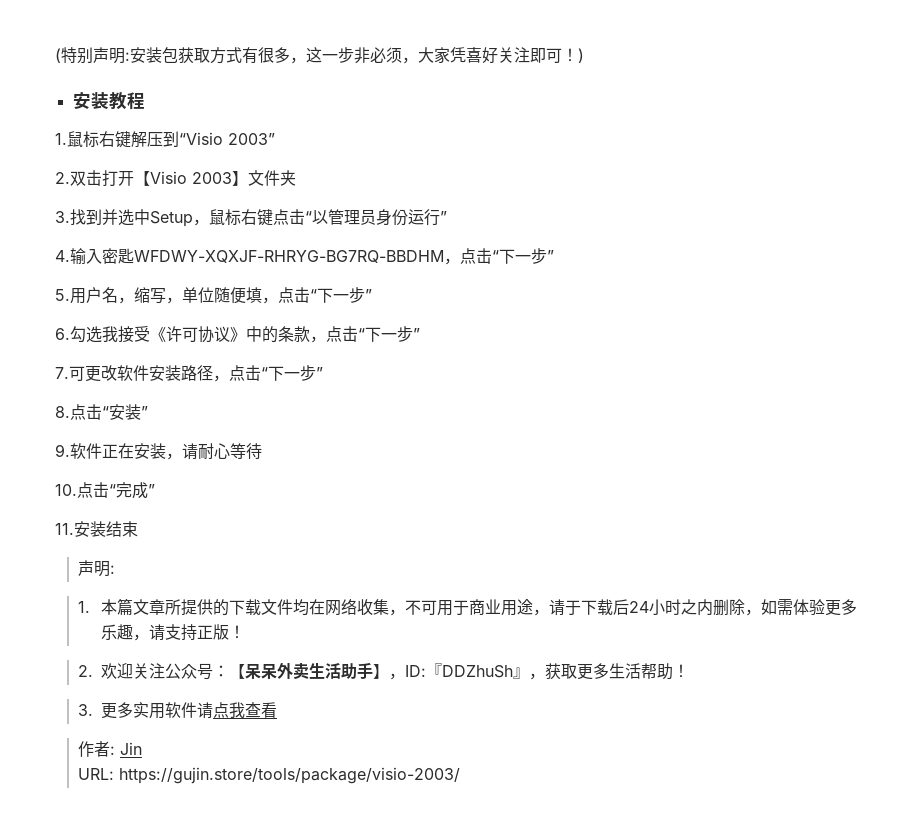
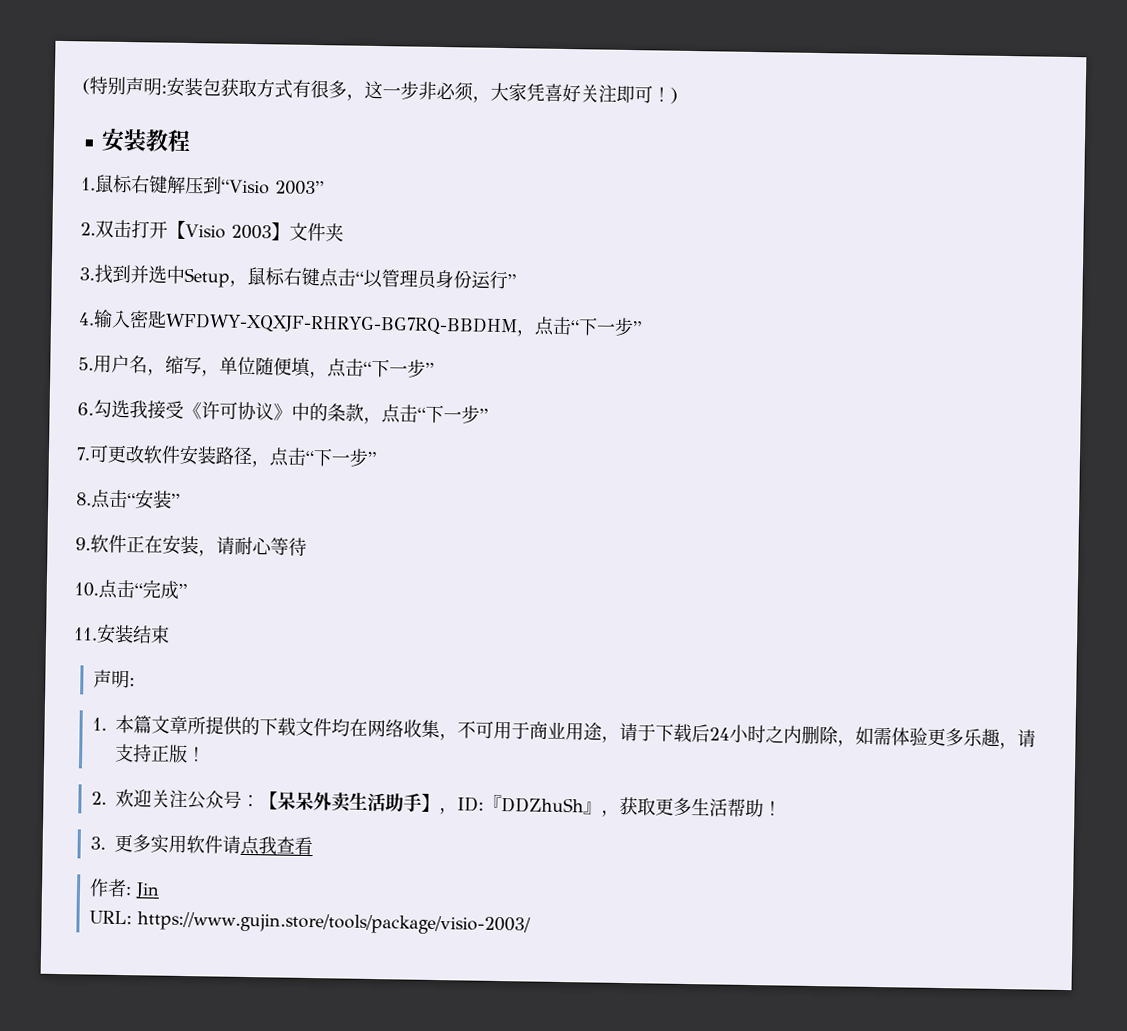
- URL: https://gujin.store/tools/package/visio-2003/
+ URL: https://www.gujin.store/tools/package/visio-2003/

